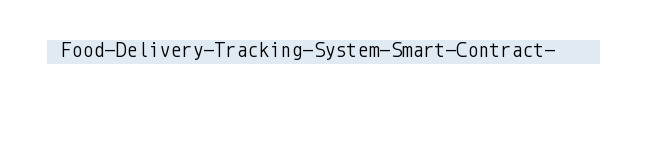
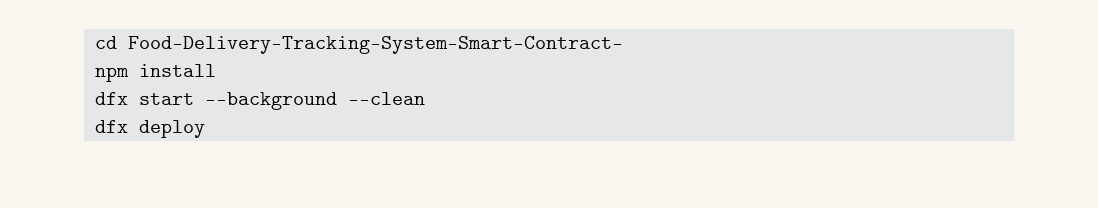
- Food-Delivery-Tracking-System-Smart-Contract-
+ cd Food-Delivery-Tracking-System-Smart-Contract-
+ npm install
+ dfx start --background --clean
+ dfx deploy

